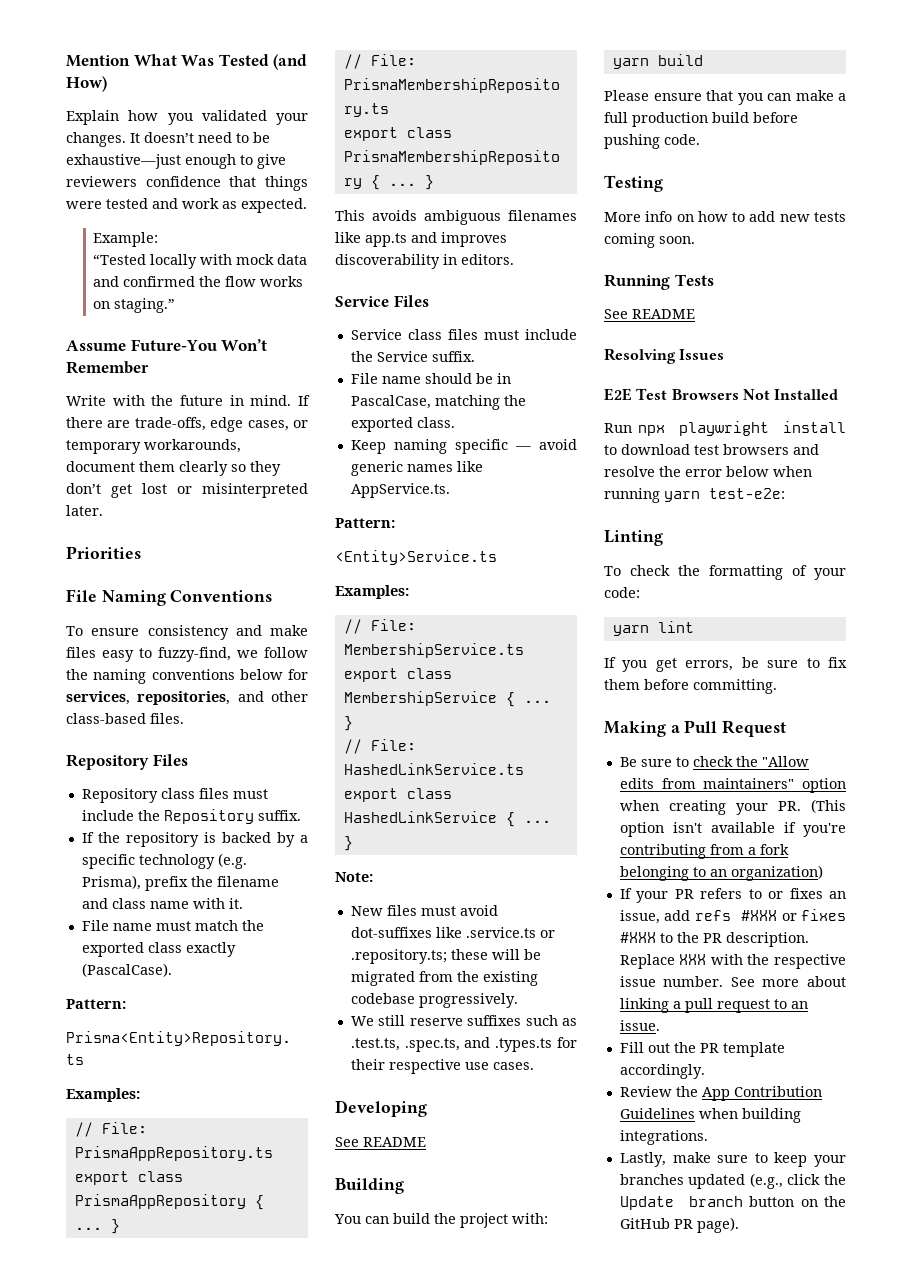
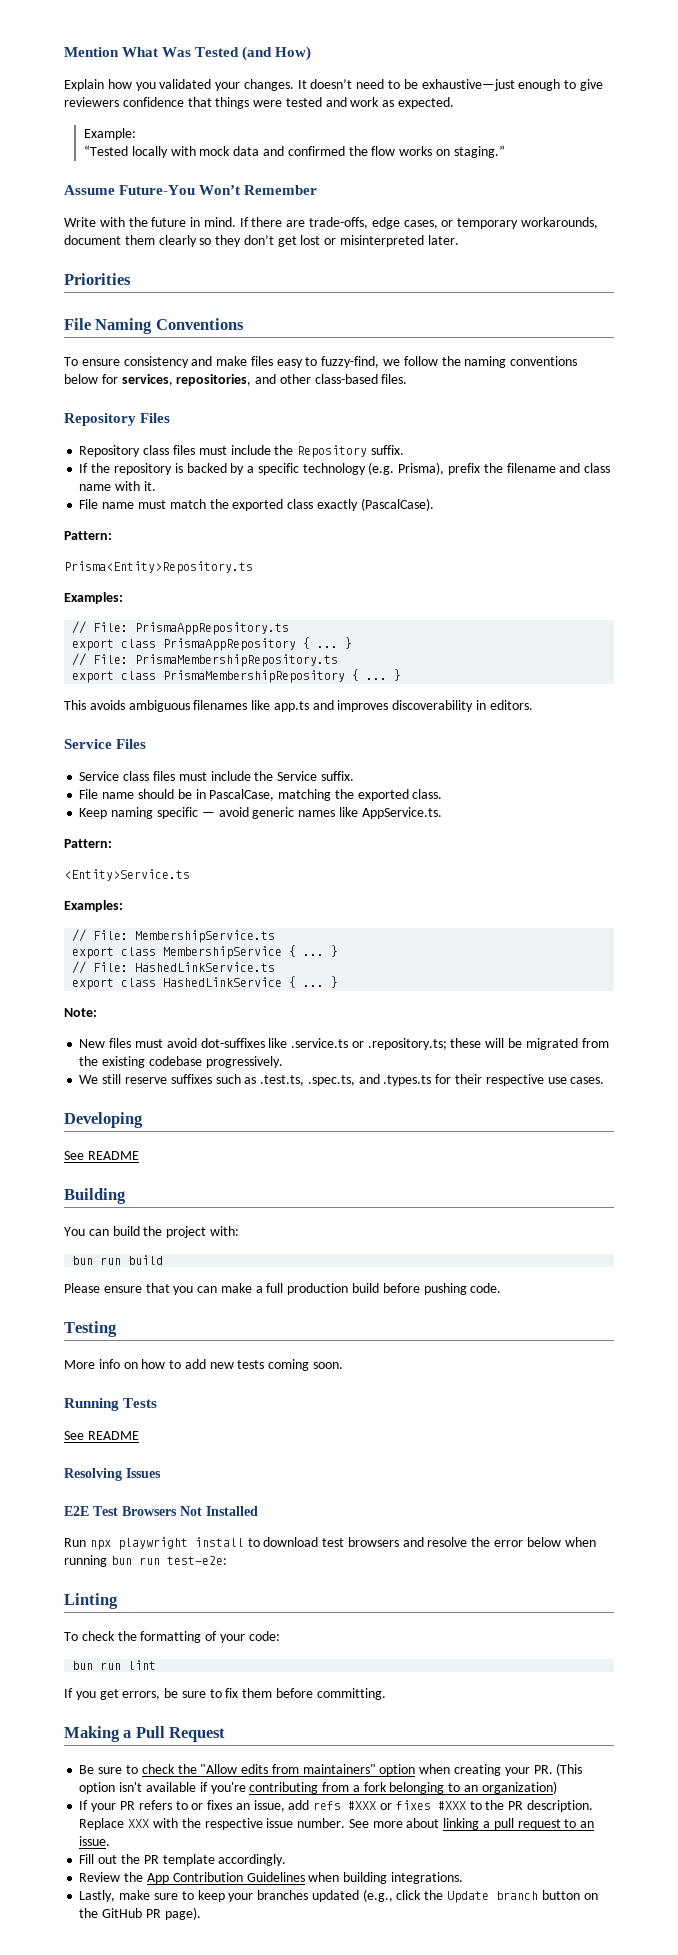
- yarn build
+ bun run build
- Run npx playwright install to download test browsers and resolve the error below when running yarn test-e2e:
+ Run npx playwright install to download test browsers and resolve the error below when running bun run test-e2e:
- yarn lint
+ bun run lint

